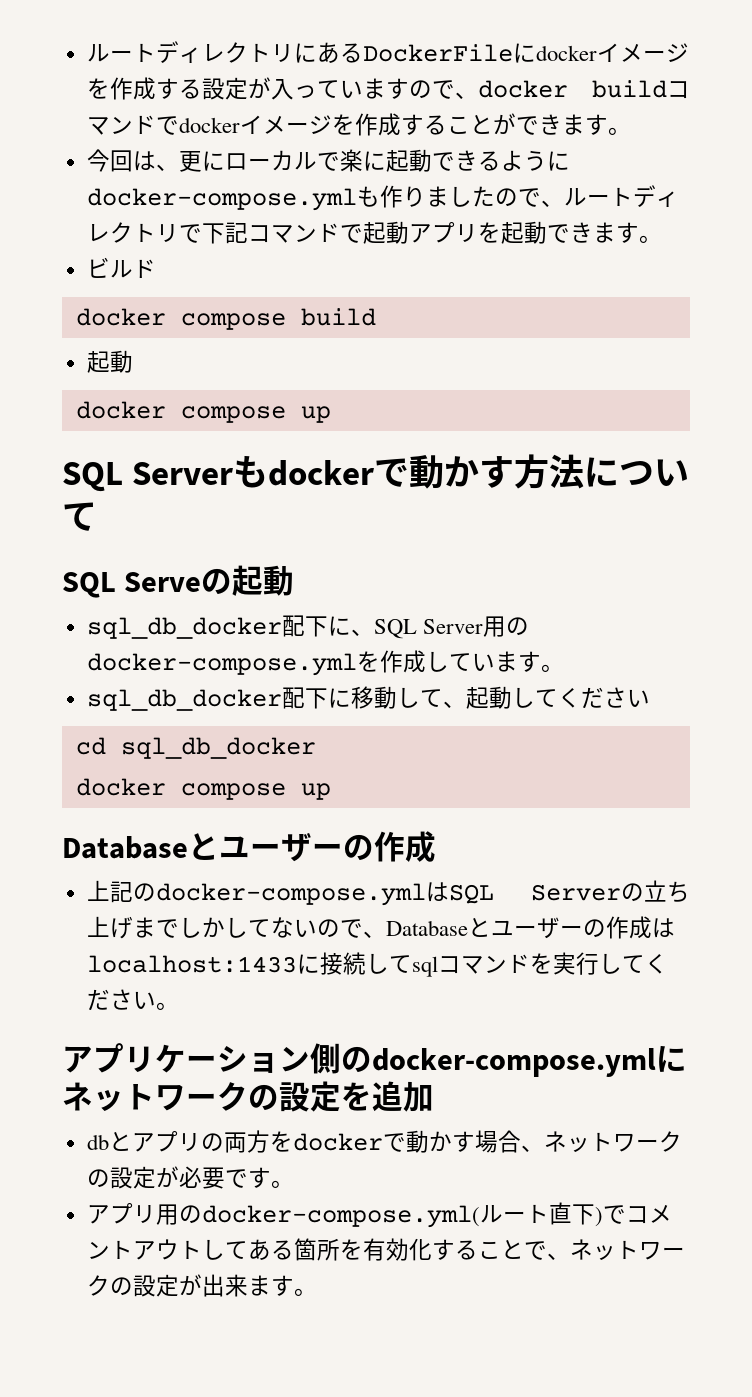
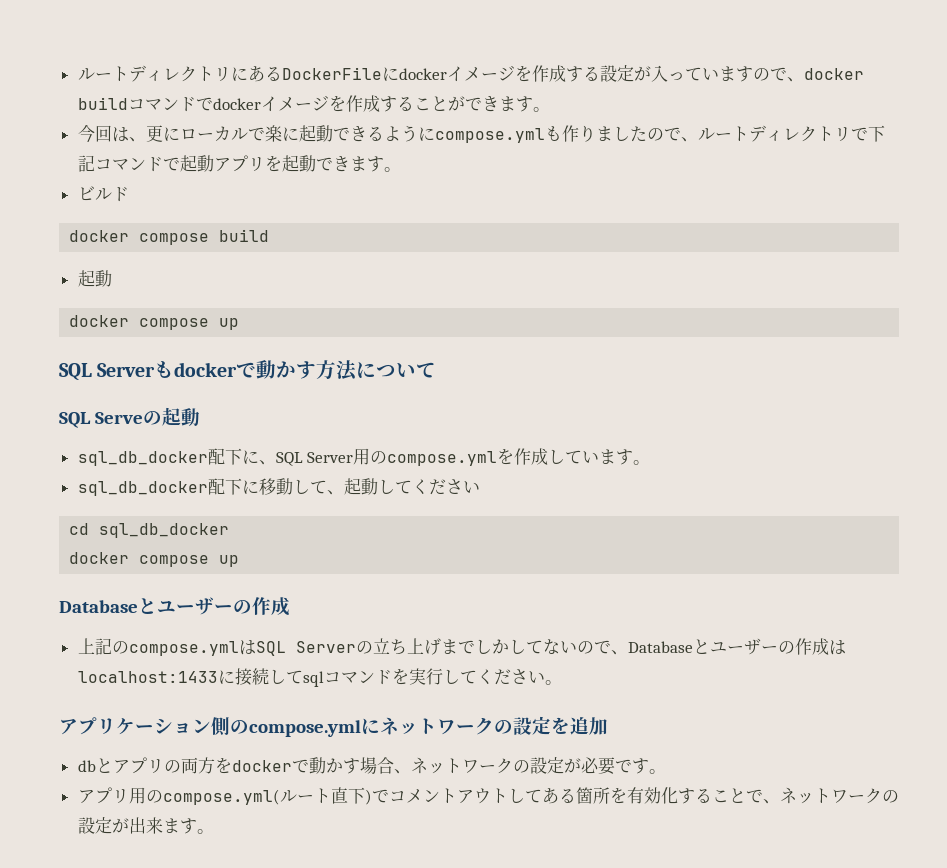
- 今回は、更にローカルで楽に起動できるようにdocker-compose.ymlも作りましたので、ルートディレクトリで下記コマンドで起動アプリを起動できます。
+ 今回は、更にローカルで楽に起動できるようにcompose.ymlも作りましたので、ルートディレクトリで下記コマンドで起動アプリを起動できます。
- sql_db_docker配下に、SQL Server用のdocker-compose.ymlを作成しています。
+ sql_db_docker配下に、SQL Server用のcompose.ymlを作成しています。
- 上記のdocker-compose.ymlはSQL Serverの立ち上げまでしかしてないので、Databaseとユーザーの作成はlocalhost:1433に接続してsqlコマンドを実行してください。
+ 上記のcompose.ymlはSQL Serverの立ち上げまでしかしてないので、Databaseとユーザーの作成はlocalhost:1433に接続してsqlコマンドを実行してください。
- アプリケーション側のdocker-compose.ymlにネットワークの設定を追加
+ アプリケーション側のcompose.ymlにネットワークの設定を追加
- アプリ用のdocker-compose.yml(ルート直下)でコメントアウトしてある箇所を有効化することで、ネットワークの設定が出来ます。
+ アプリ用のcompose.yml(ルート直下)でコメントアウトしてある箇所を有効化することで、ネットワークの設定が出来ます。

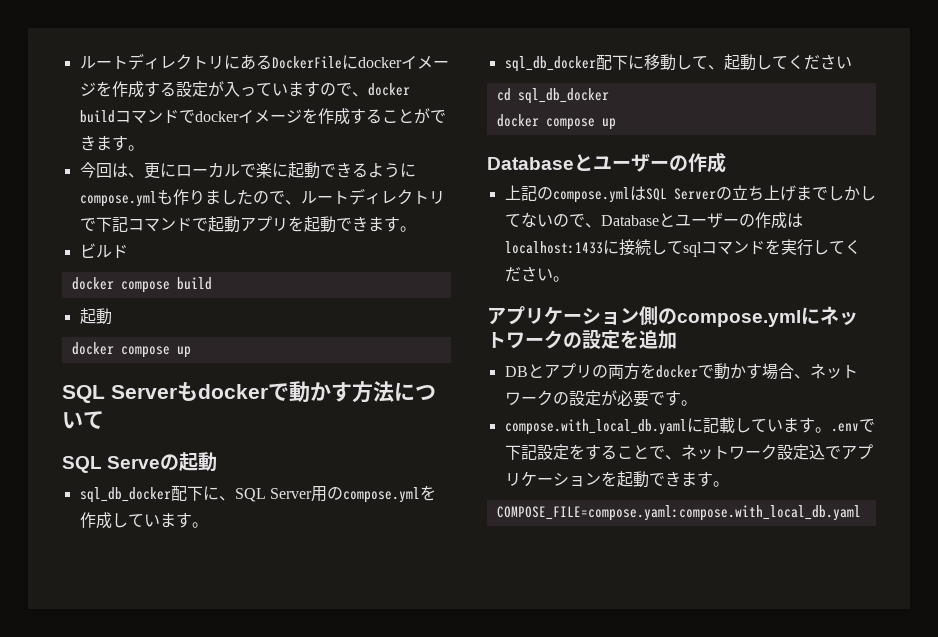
- dbとアプリの両方をdockerで動かす場合、ネットワークの設定が必要です。
+ DBとアプリの両方をdockerで動かす場合、ネットワークの設定が必要です。
- アプリ用のcompose.yml(ルート直下)でコメントアウトしてある箇所を有効化することで、ネットワークの設定が出来ます。
+ compose.with_local_db.yamlに記載しています。.envで下記設定をすることで、ネットワーク設定込でアプリケーションを起動できます。
+ COMPOSE_FILE=compose.yaml:compose.with_local_db.yaml

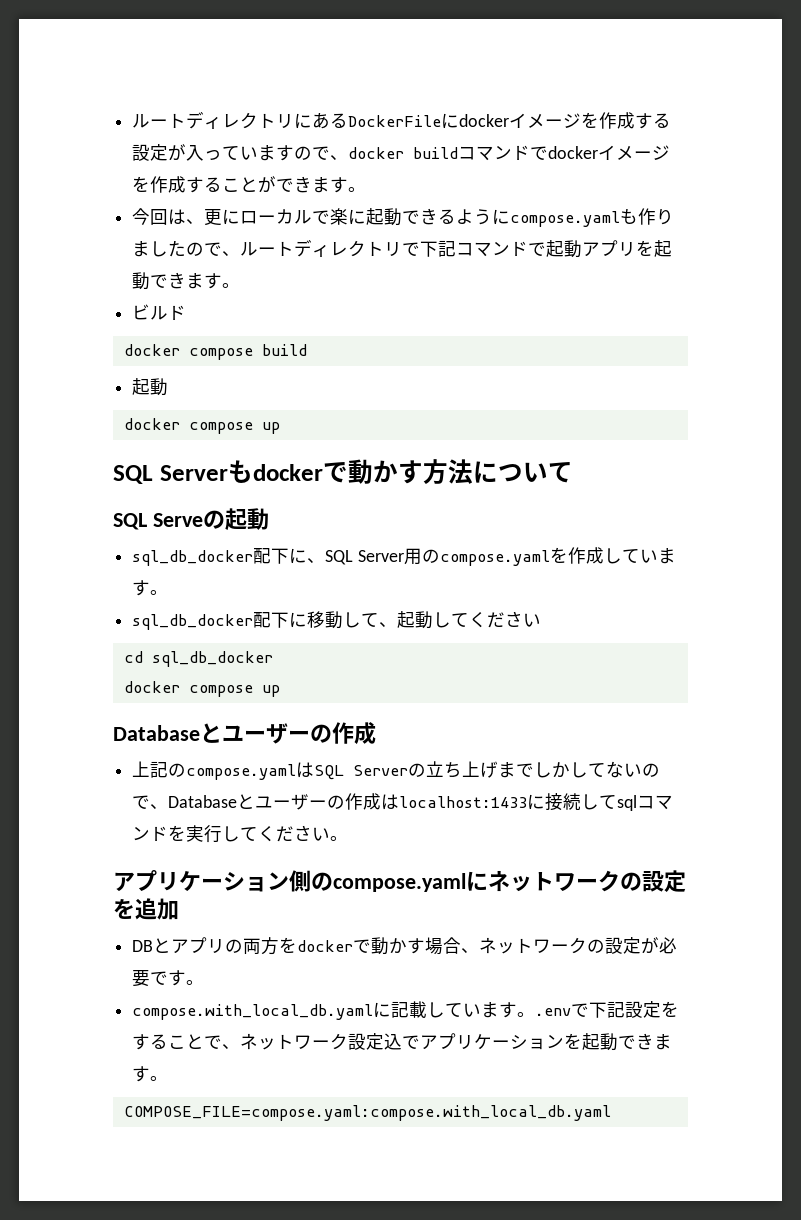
- 今回は、更にローカルで楽に起動できるようにcompose.ymlも作りましたので、ルートディレクトリで下記コマンドで起動アプリを起動できます。
+ 今回は、更にローカルで楽に起動できるようにcompose.yamlも作りましたので、ルートディレクトリで下記コマンドで起動アプリを起動できます。
- sql_db_docker配下に、SQL Server用のcompose.ymlを作成しています。
+ sql_db_docker配下に、SQL Server用のcompose.yamlを作成しています。
- 上記のcompose.ymlはSQL Serverの立ち上げまでしかしてないので、Databaseとユーザーの作成はlocalhost:1433に接続してsqlコマンドを実行してください。
+ 上記のcompose.yamlはSQL Serverの立ち上げまでしかしてないので、Databaseとユーザーの作成はlocalhost:1433に接続してsqlコマンドを実行してください。
- アプリケーション側のcompose.ymlにネットワークの設定を追加
+ アプリケーション側のcompose.yamlにネットワークの設定を追加

